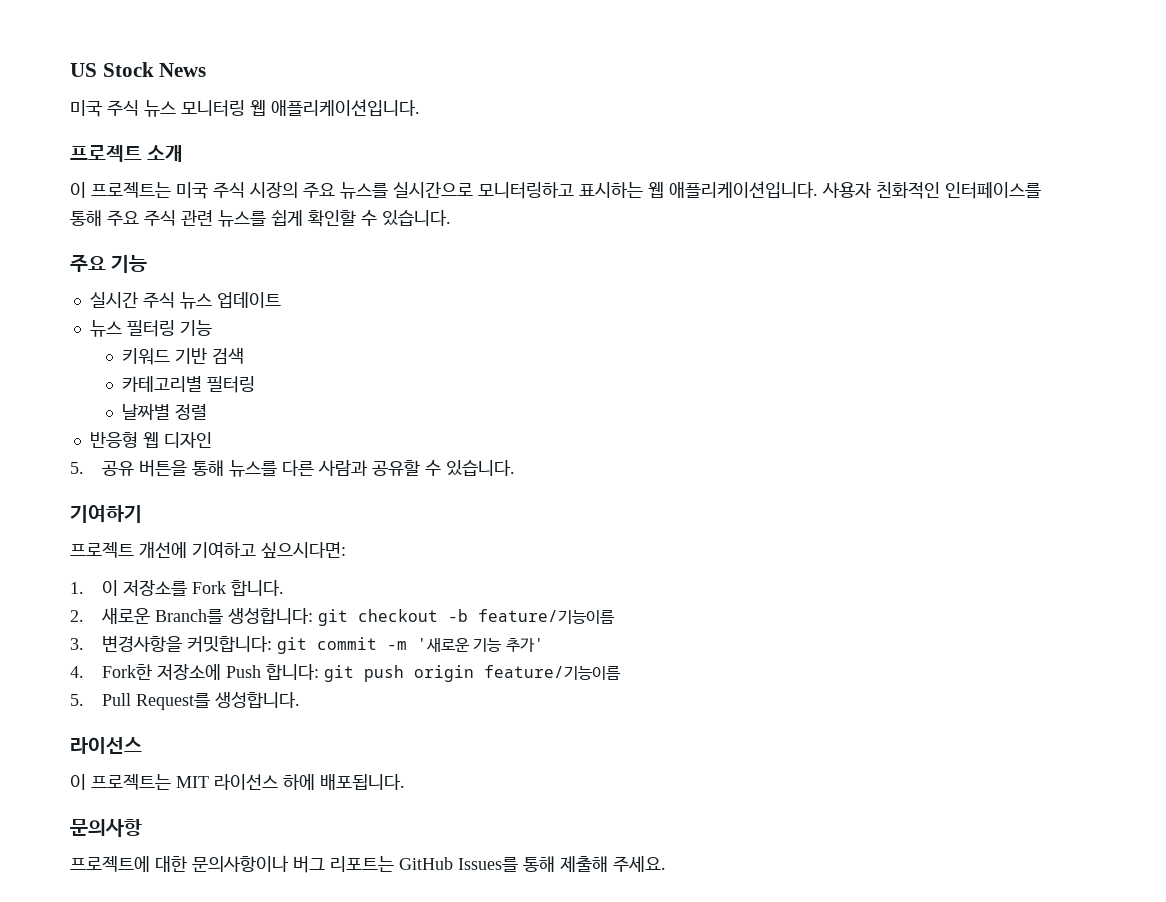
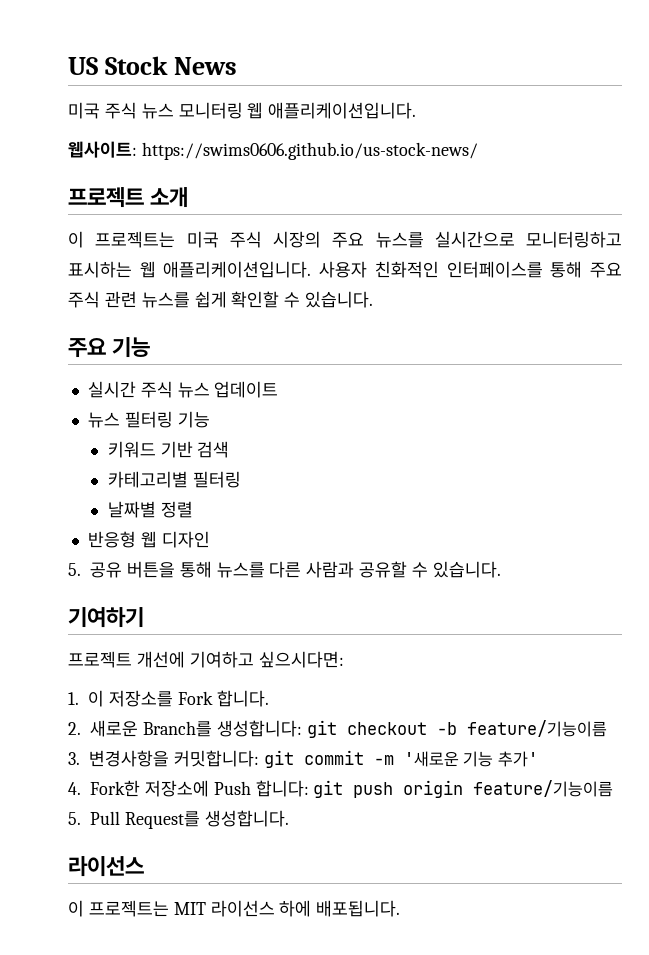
+ 웹사이트: https://swims0606.github.io/us-stock-news/
- 문의사항
- 프로젝트에 대한 문의사항이나 버그 리포트는 GitHub Issues를 통해 제출해 주세요.

